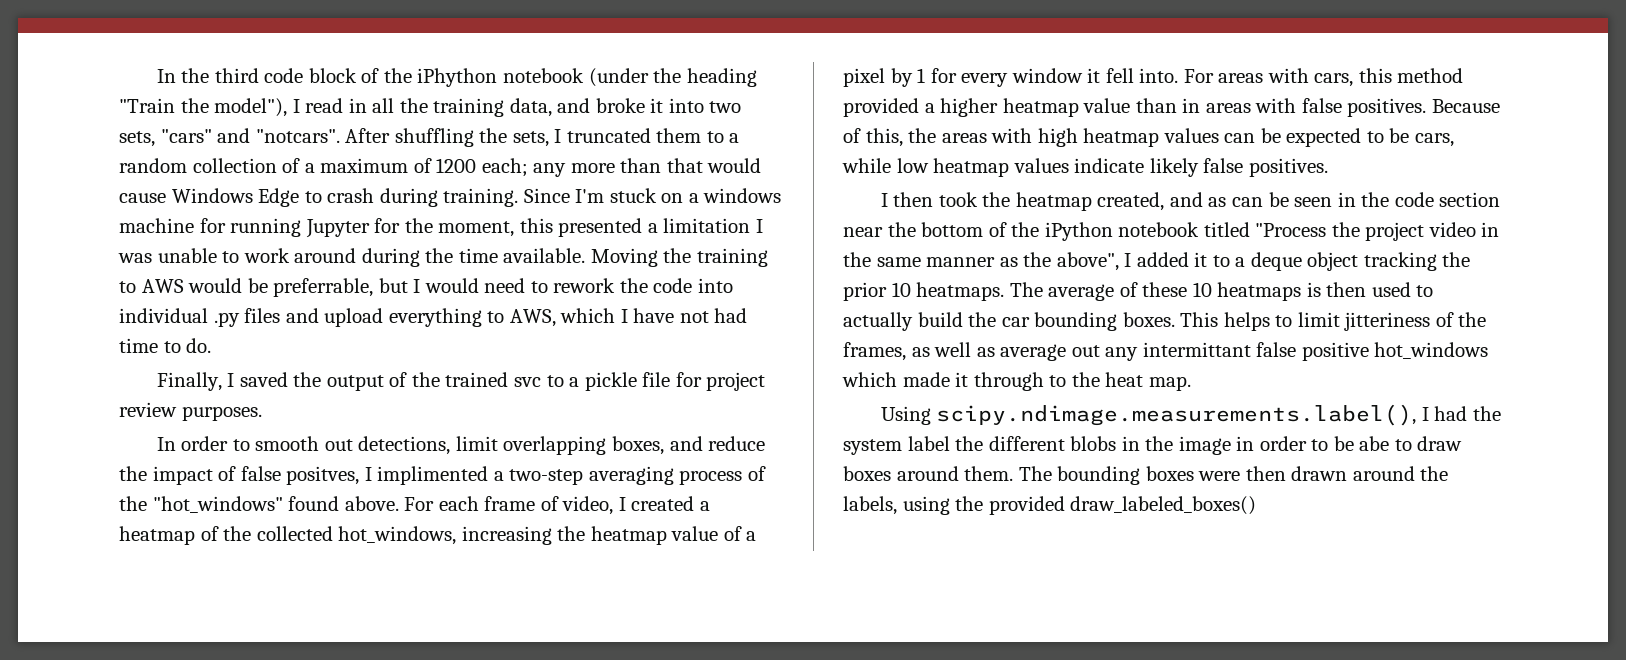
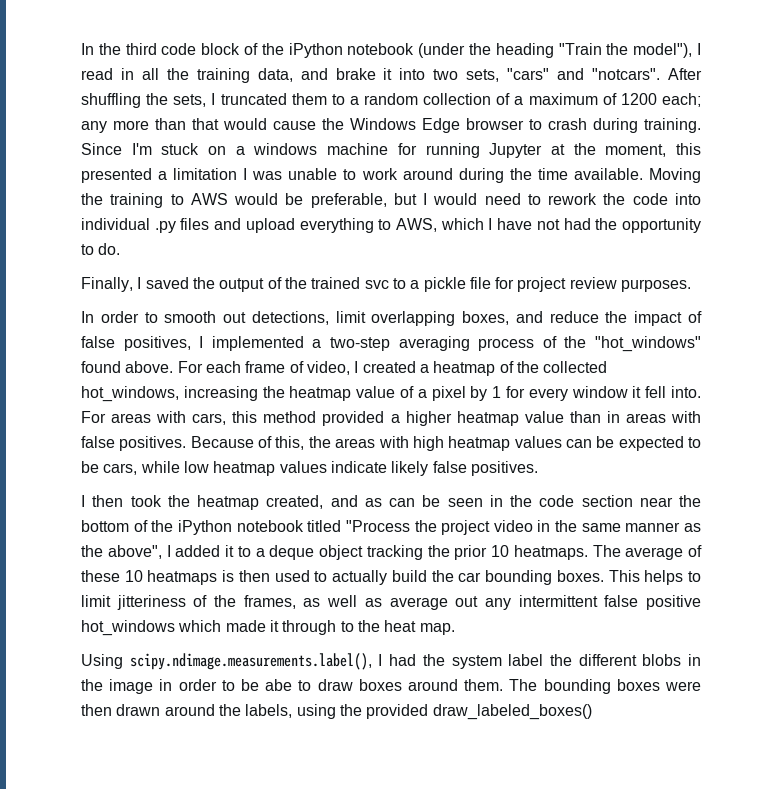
- In the third code block of the iPhython notebook (under the heading "Train the model"), I read in all the training data, and broke it into two sets, "cars" and "notcars".
+ In the third code block of the iPython notebook (under the heading "Train the model"), I read in all the training data, and brake it into two sets, "cars" and "notcars".
- After shuffling the sets, I truncated them to a random collection of a maximum of 1200 each; any more than that would cause Windows Edge to crash during training.
+ After shuffling the sets, I truncated them to a random collection of a maximum of 1200 each; any more than that would cause the Windows Edge browser to crash during training.
- Since I'm stuck on a windows machine for running Jupyter for the moment, this presented a limitation I was unable to work around during the time available.
+ Since I'm stuck on a windows machine for running Jupyter at the moment, this presented a limitation I was unable to work around during the time available.
- Moving the training to AWS would be preferrable, but I would need to rework the code into individual .py files and upload everything to AWS, which I have not had time to do.
+ Moving the training to AWS would be preferable, but I would need to rework the code into individual .py files and upload everything to AWS, which I have not had the opportunity to do.
- In order to smooth out detections, limit overlapping boxes, and reduce the impact of false positves, I implimented a two-step averaging process of the "hot_windows" found above.
+ In order to smooth out detections, limit overlapping boxes, and reduce the impact of false positives, I implemented a two-step averaging process of the "hot_windows" found above.
- This helps to limit jitteriness of the frames, as well as average out any intermittant false positive hot_windows which made it through to the heat map.
+ This helps to limit jitteriness of the frames, as well as average out any intermittent false positive hot_windows which made it through to the heat map.

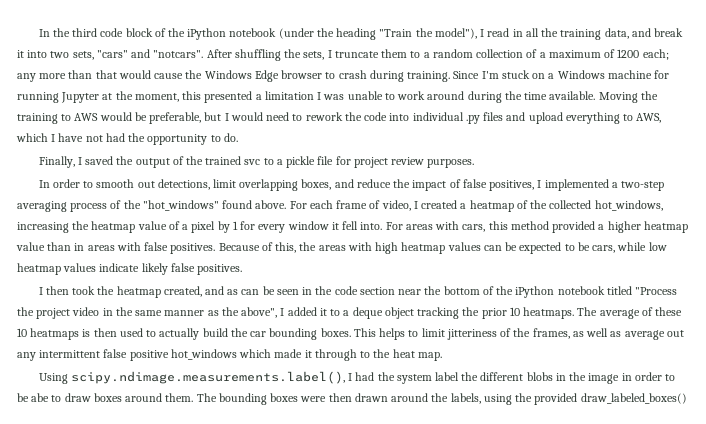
- In the third code block of the iPython notebook (under the heading "Train the model"), I read in all the training data, and brake it into two sets, "cars" and "notcars".
+ In the third code block of the iPython notebook (under the heading "Train the model"), I read in all the training data, and break it into two sets, "cars" and "notcars".
- After shuffling the sets, I truncated them to a random collection of a maximum of 1200 each; any more than that would cause the Windows Edge browser to crash during training.
+ After shuffling the sets, I truncate them to a random collection of a maximum of 1200 each; any more than that would cause the Windows Edge browser to crash during training.
- Since I'm stuck on a windows machine for running Jupyter at the moment, this presented a limitation I was unable to work around during the time available.
+ Since I'm stuck on a Windows machine for running Jupyter at the moment, this presented a limitation I was unable to work around during the time available.

